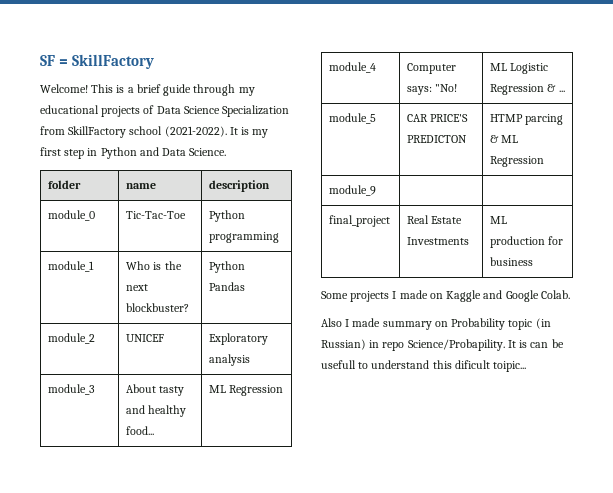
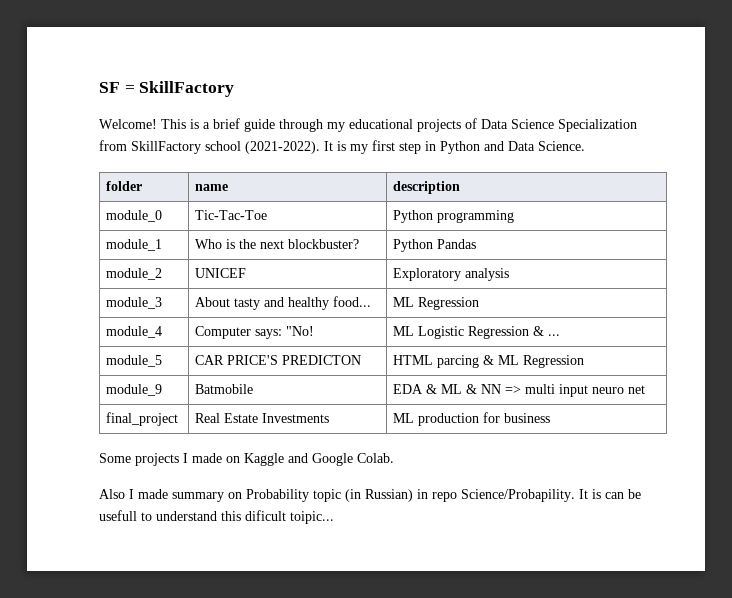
- module_5 | CAR PRICE'S PREDICTON | HTMP parcing & ML Regression
+ module_5 | CAR PRICE'S PREDICTON | HTML parcing & ML Regression
- module_9 | |
+ module_9 | Batmobile | EDA & ML & NN => multi input neuro net

